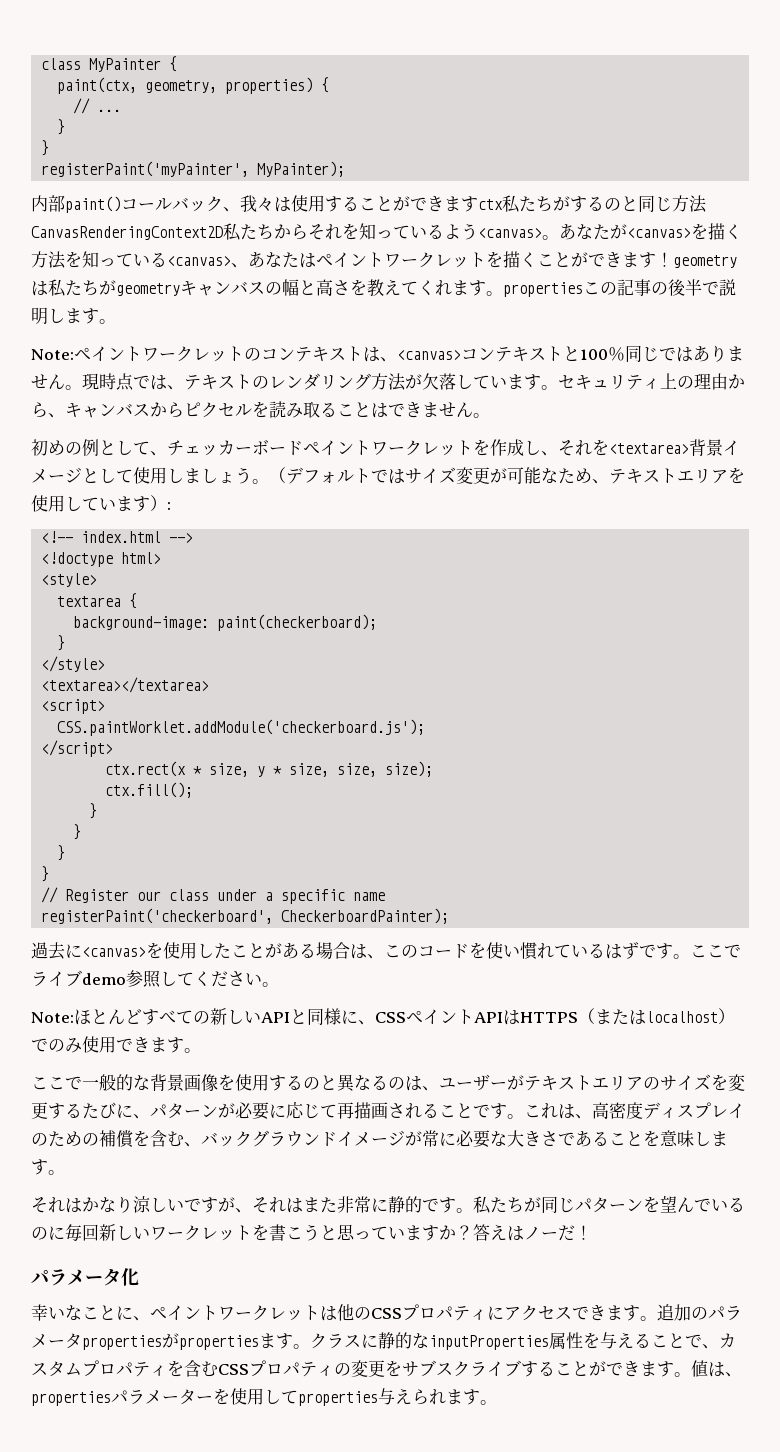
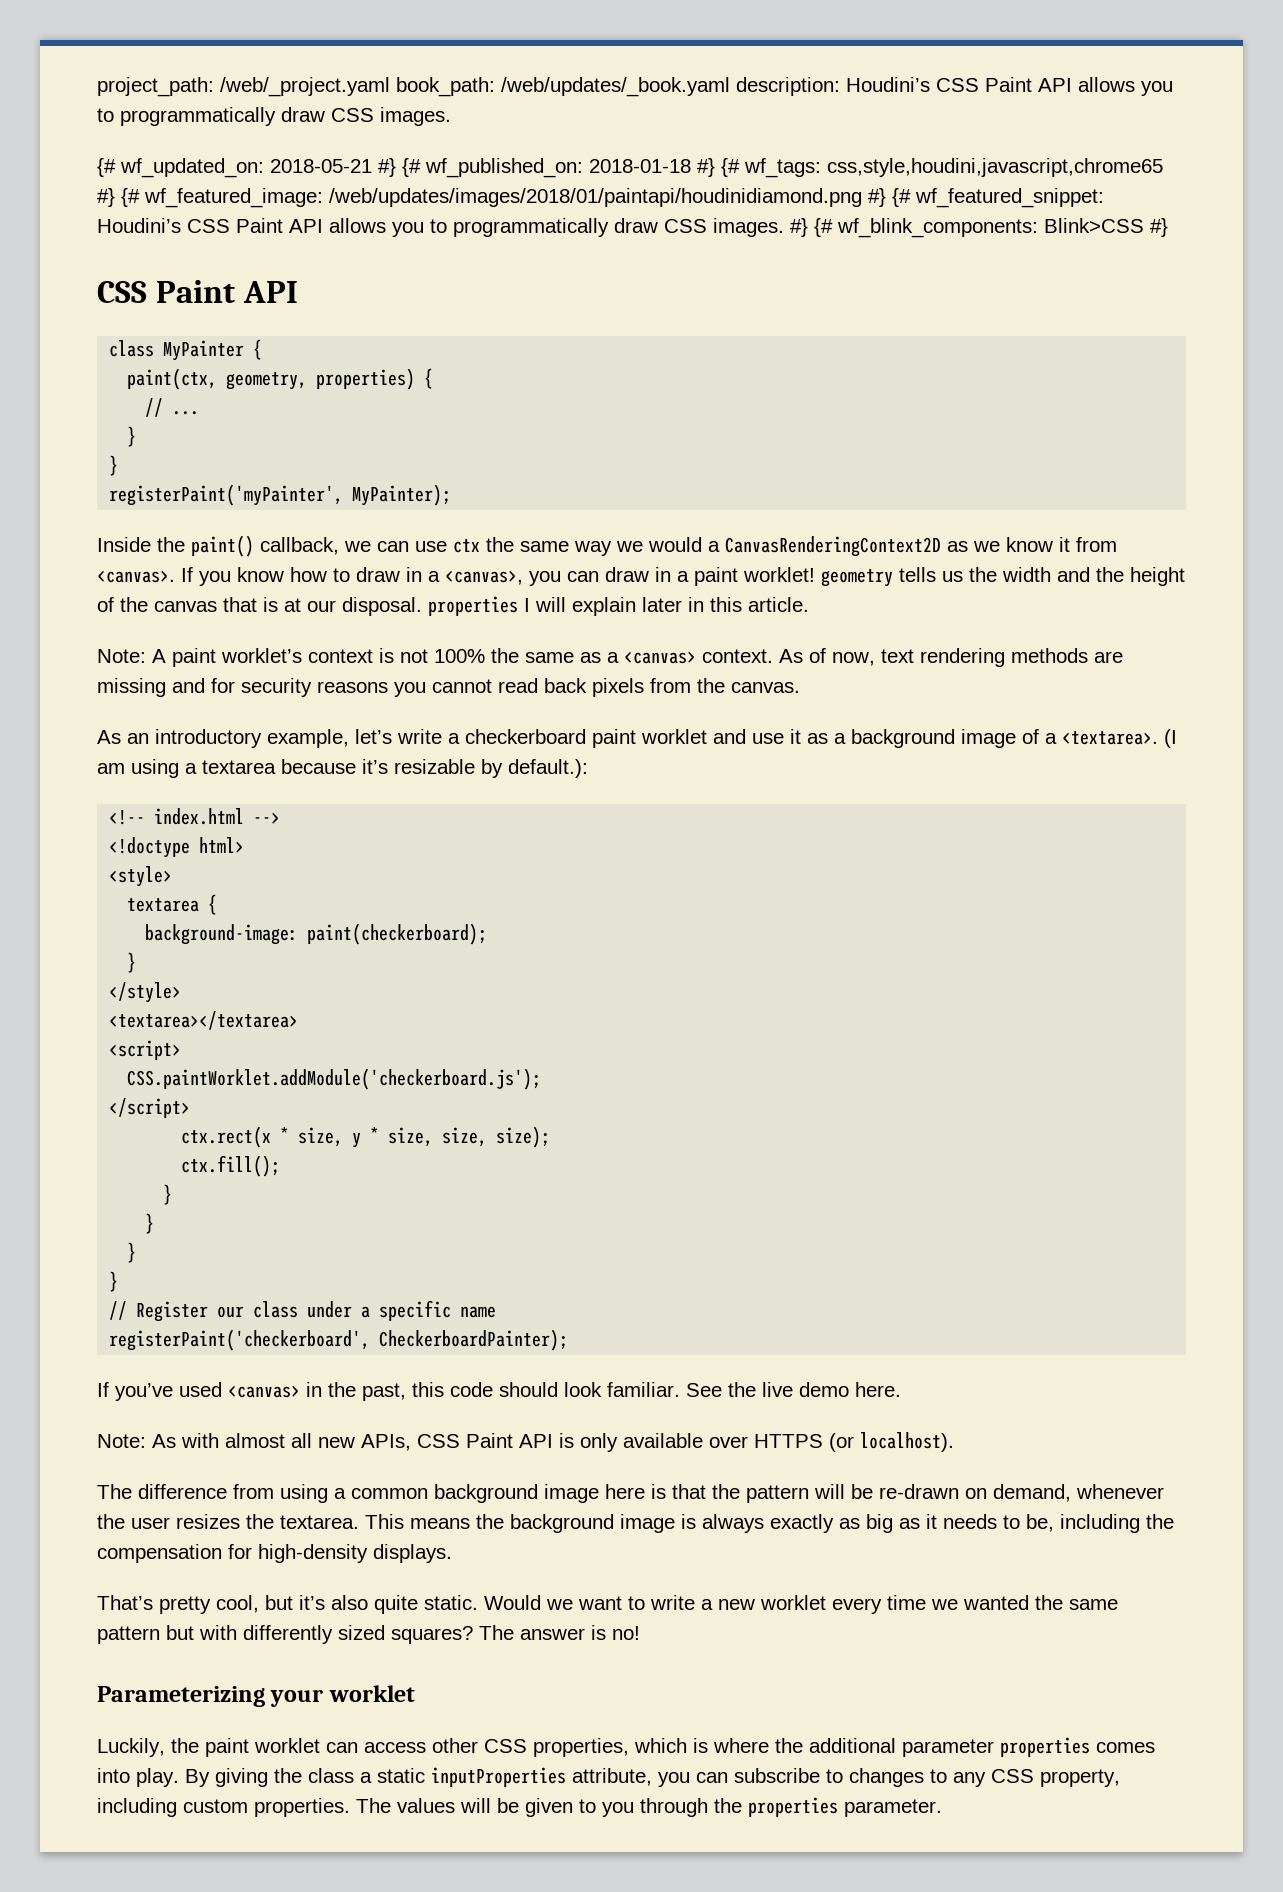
+ project_path: /web/_project.yaml book_path: /web/updates/_book.yaml description: Houdini’s CSS Paint API allows you to programmatically draw CSS images.
+ {# wf_updated_on: 2018-05-21 #} {# wf_published_on: 2018-01-18 #} {# wf_tags: css,style,houdini,javascript,chrome65 #} {# wf_featured_image: /web/updates/images/2018/01/paintapi/houdinidiamond.png #} {# wf_featured_snippet: Houdini’s CSS Paint API allows you to programmatically draw CSS images. #} {# wf_blink_components: Blink>CSS #}
+ CSS Paint API
- 内部paint()コールバック、我々は使用することができますctx私たちがするのと同じ方法CanvasRenderingContext2D私たちからそれを知っているよう<canvas>。あなたが<canvas>を描く方法を知っている<canvas>、あなたはペイントワークレットを描くことができます！geometryは私たちがgeometryキャンバスの幅と高さを教えてくれます。propertiesこの記事の後半で説明します。
- Note:ペイントワークレットのコンテキストは、<canvas>コンテキストと100％同じではありません。現時点では、テキストのレンダリング方法が欠落しています。セキュリティ上の理由から、キャンバスからピクセルを読み取ることはできません。
- 初めの例として、チェッカーボードペイントワークレットを作成し、それを<textarea>背景イメージとして使用しましょう。（デフォルトではサイズ変更が可能なため、テキストエリアを使用しています）:
+ Inside the paint() callback, we can use ctx the same way we would a CanvasRenderingContext2D as we know it from <canvas>. If you know how to draw in a <canvas>, you can draw in a paint worklet! geometry tells us the width and the height of the canvas that is at our disposal. properties I will explain later in this article.
+ Note: A paint worklet’s context is not 100% the same as a <canvas> context. As of now, text rendering methods are missing and for security reasons you cannot read back pixels from the canvas.
+ As an introductory example, let’s write a checkerboard paint worklet and use it as a background image of a <textarea>. (I am using a textarea because it’s resizable by default.):
- 過去に<canvas>を使用したことがある場合は、このコードを使い慣れているはずです。ここでライブdemo参照してください。
- Note:ほとんどすべての新しいAPIと同様に、CSSペイントAPIはHTTPS（またはlocalhost）でのみ使用できます。
- ここで一般的な背景画像を使用するのと異なるのは、ユーザーがテキストエリアのサイズを変更するたびに、パターンが必要に応じて再描画されることです。これは、高密度ディスプレイのための補償を含む、バックグラウンドイメージが常に必要な大きさであることを意味します。
- それはかなり涼しいですが、それはまた非常に静的です。私たちが同じパターンを望んでいるのに毎回新しいワークレットを書こうと思っていますか？答えはノーだ！
- パラメータ化
- 幸いなことに、ペイントワークレットは他のCSSプロパティにアクセスできます。追加のパラメータpropertiesがpropertiesます。クラスに静的なinputProperties属性を与えることで、カスタムプロパティを含むCSSプロパティの変更をサブスクライブすることができます。値は、propertiesパラメーターを使用してproperties与えられます。
+ If you’ve used <canvas> in the past, this code should look familiar. See the live demo here.
+ Note: As with almost all new APIs, CSS Paint API is only available over HTTPS (or localhost).
+ The difference from using a common background image here is that the pattern will be re-drawn on demand, whenever the user resizes the textarea. This means the background image is always exactly as big as it needs to be, including the compensation for high-density displays.
+ That’s pretty cool, but it’s also quite static. Would we want to write a new worklet every time we wanted the same pattern but with differently sized squares? The answer is no!
+ Parameterizing your worklet
+ Luckily, the paint worklet can access other CSS properties, which is where the additional parameter properties comes into play. By giving the class a static inputProperties attribute, you can subscribe to changes to any CSS property, including custom properties. The values will be given to you through the properties parameter.

